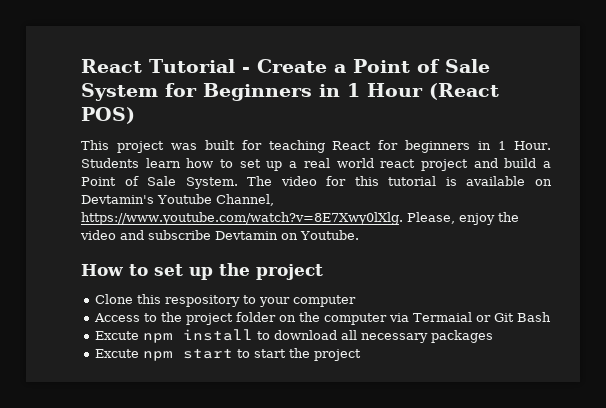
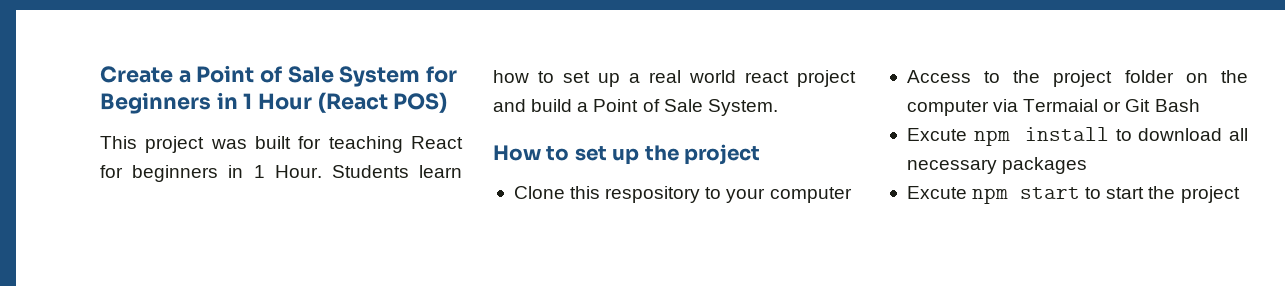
- React Tutorial - Create a Point of Sale System for Beginners in 1 Hour (React POS)
+ Create a Point of Sale System for Beginners in 1 Hour (React POS)
- The video for this tutorial is available on Devtamin's Youtube Channel, https://www.youtube.com/watch?v=8E7Xwy0lXlg. Please, enjoy the video and subscribe Devtamin on Youtube.

